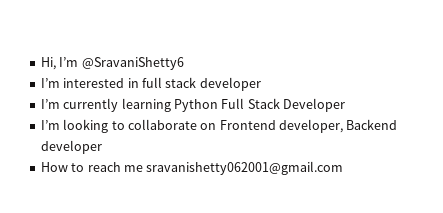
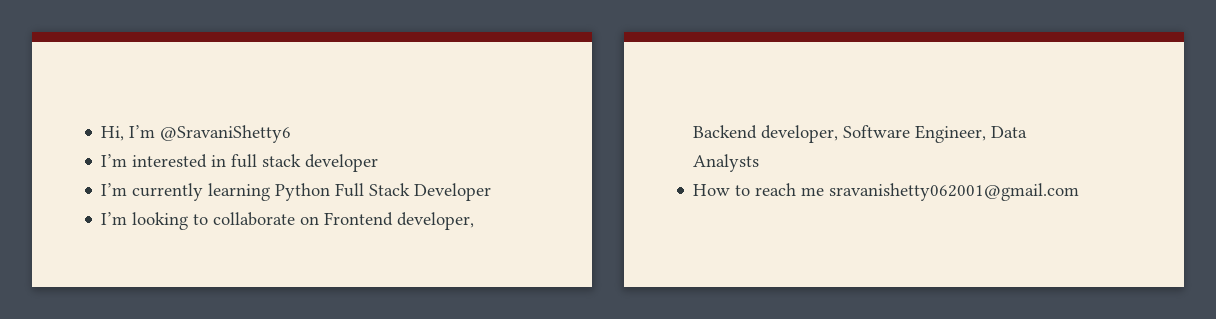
- I’m looking to collaborate on Frontend developer, Backend developer
+ I’m looking to collaborate on Frontend developer, Backend developer, Software Engineer, Data Analysts

